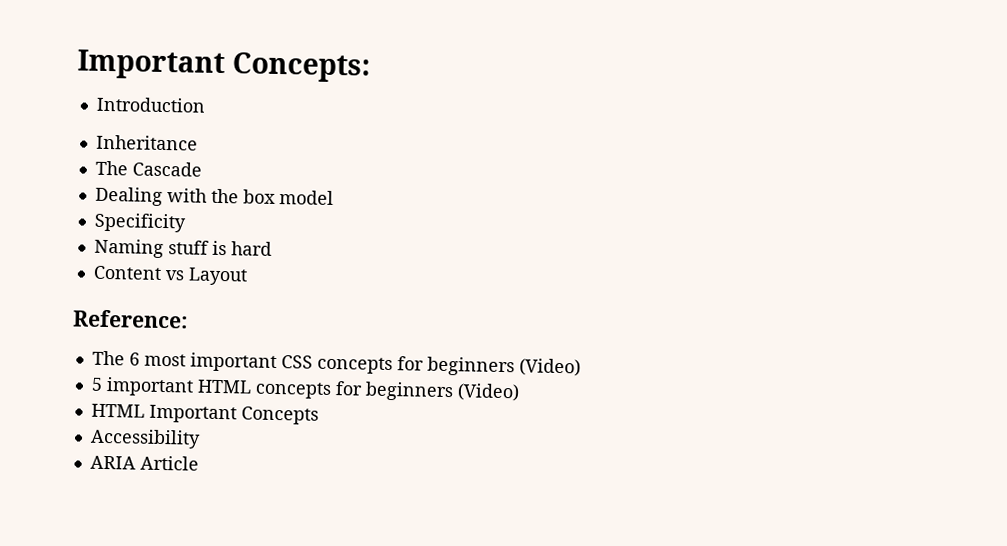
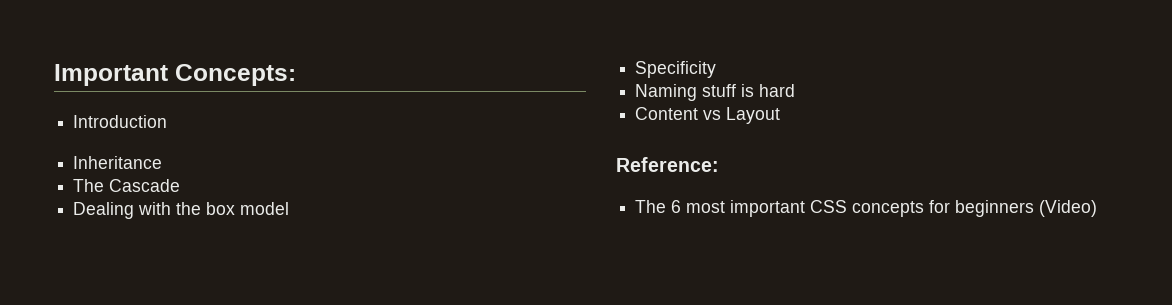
- 5 important HTML concepts for beginners (Video)
- HTML Important Concepts
- Accessibility
- ARIA Article

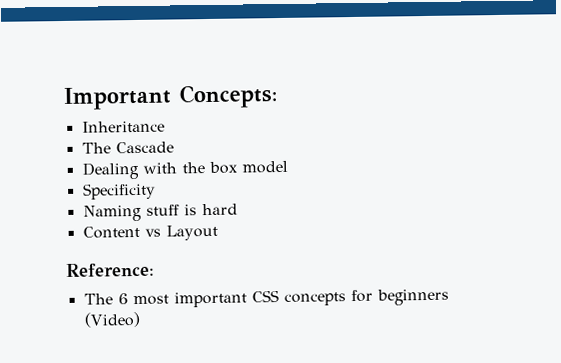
- Introduction

